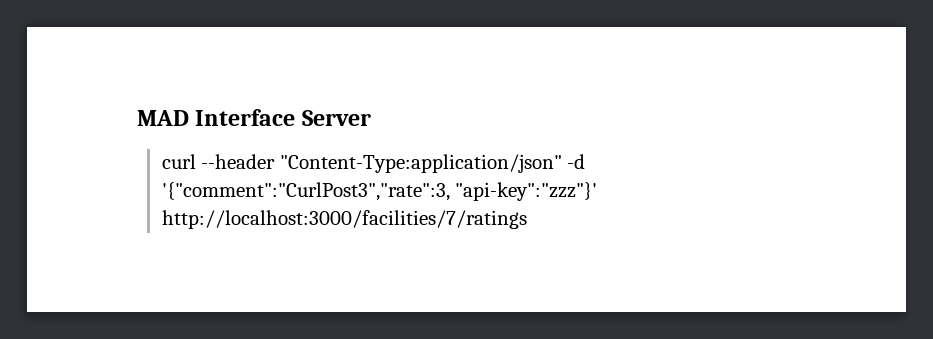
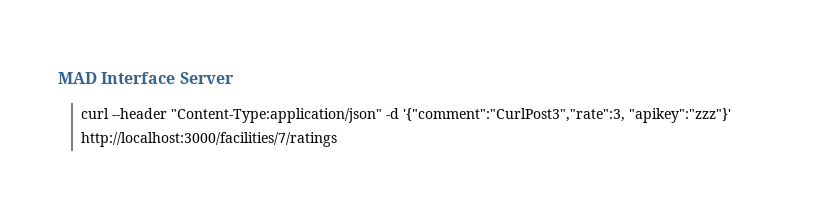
- curl --header "Content-Type:application/json" -d '{"comment":"CurlPost3","rate":3, "api-key":"zzz"}' http://localhost:3000/facilities/7/ratings
+ curl --header "Content-Type:application/json" -d '{"comment":"CurlPost3","rate":3, "apikey":"zzz"}' http://localhost:3000/facilities/7/ratings

